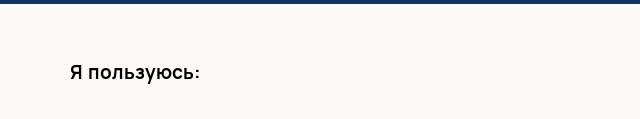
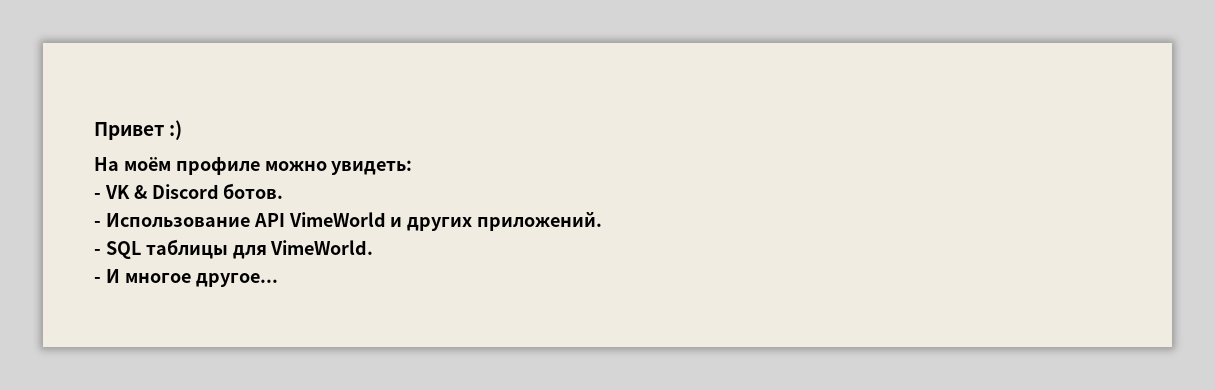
- Я пользуюсь:
+ Привет :)
+ На моём профиле можно увидеть:
+ - VK & Discord ботов.
+ - Использование API VimeWorld и других приложений.
+ - SQL таблицы для VimeWorld.
+ - И многое другое...

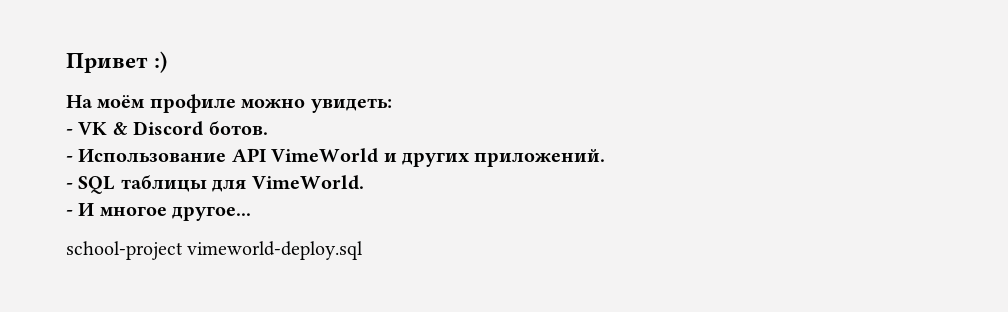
+ school-project vimeworld-deploy.sql

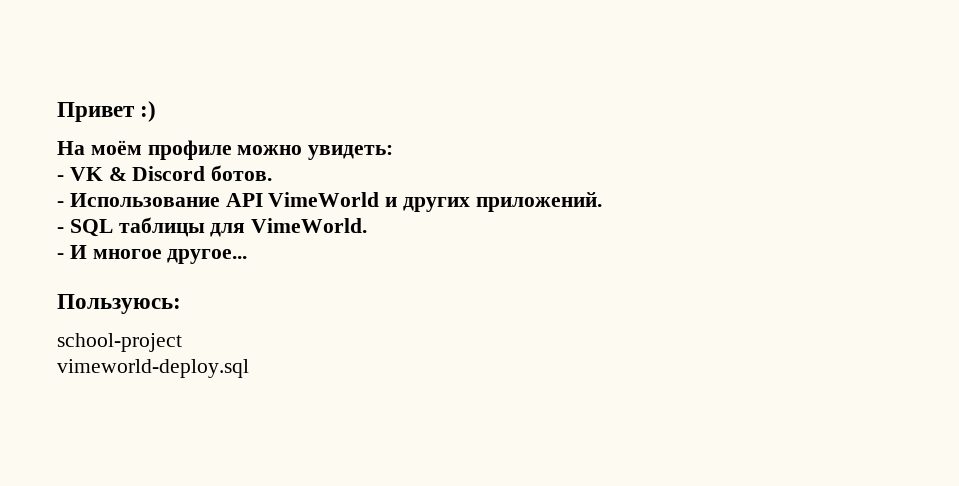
+ Пользуюсь:
- school-project vimeworld-deploy.sql
+ school-project
+ vimeworld-deploy.sql

